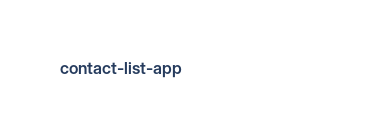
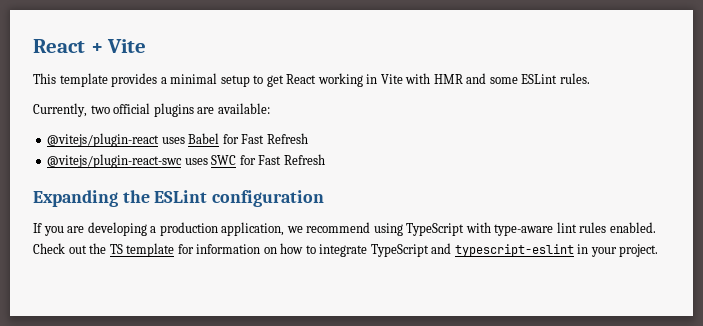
- contact-list-app
+ React + Vite
+ This template provides a minimal setup to get React working in Vite with HMR and some ESLint rules.
+ Currently, two official plugins are available:
+ @vitejs/plugin-react uses Babel for Fast Refresh
+ @vitejs/plugin-react-swc uses SWC for Fast Refresh
+ Expanding the ESLint configuration
+ If you are developing a production application, we recommend using TypeScript with type-aware lint rules enabled. Check out the TS template for information on how to integrate TypeScript and typescript-eslint in your project.

